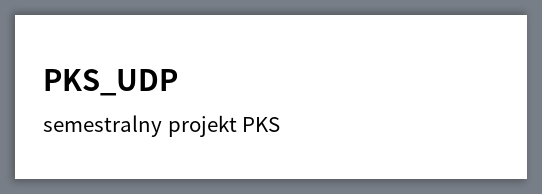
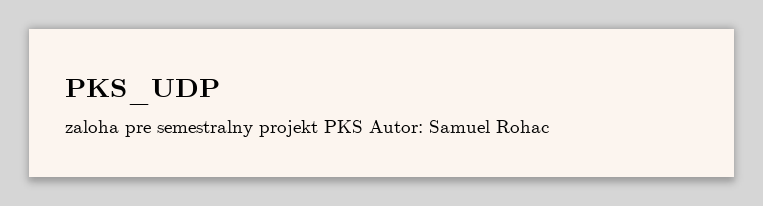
- semestralny projekt PKS
+ zaloha pre semestralny projekt PKS Autor: Samuel Rohac

